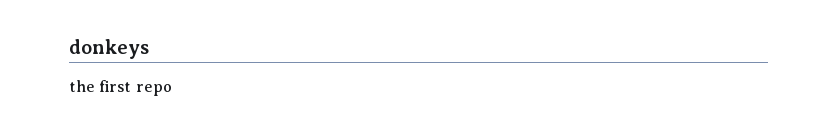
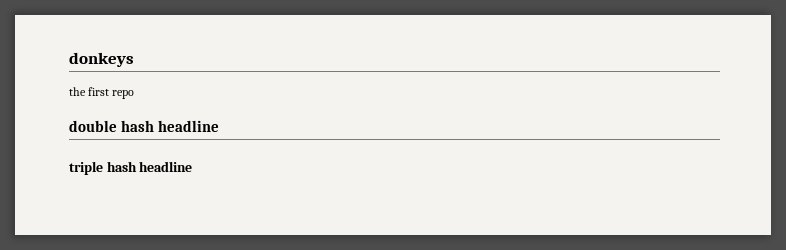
+ double hash headline
+ triple hash headline

